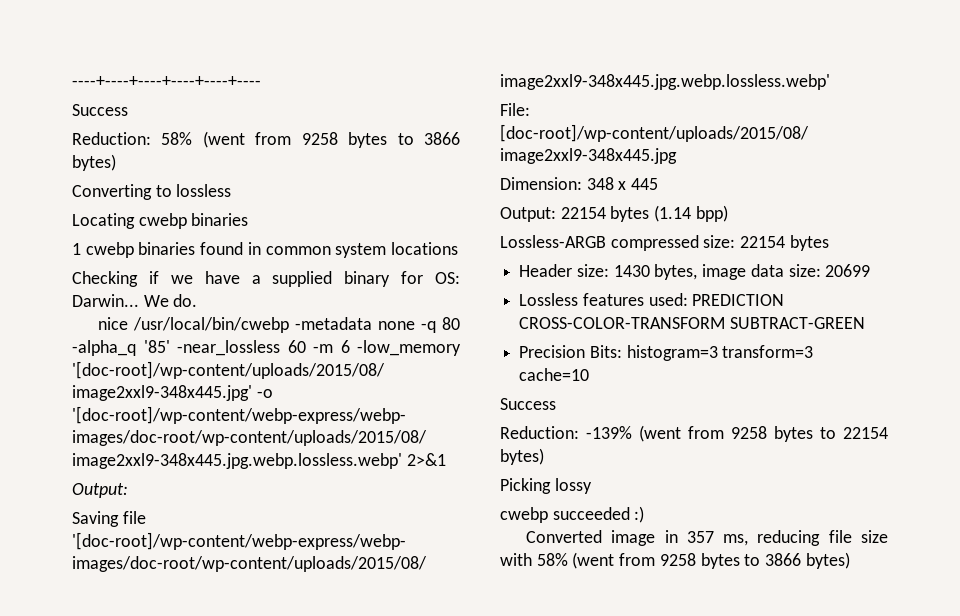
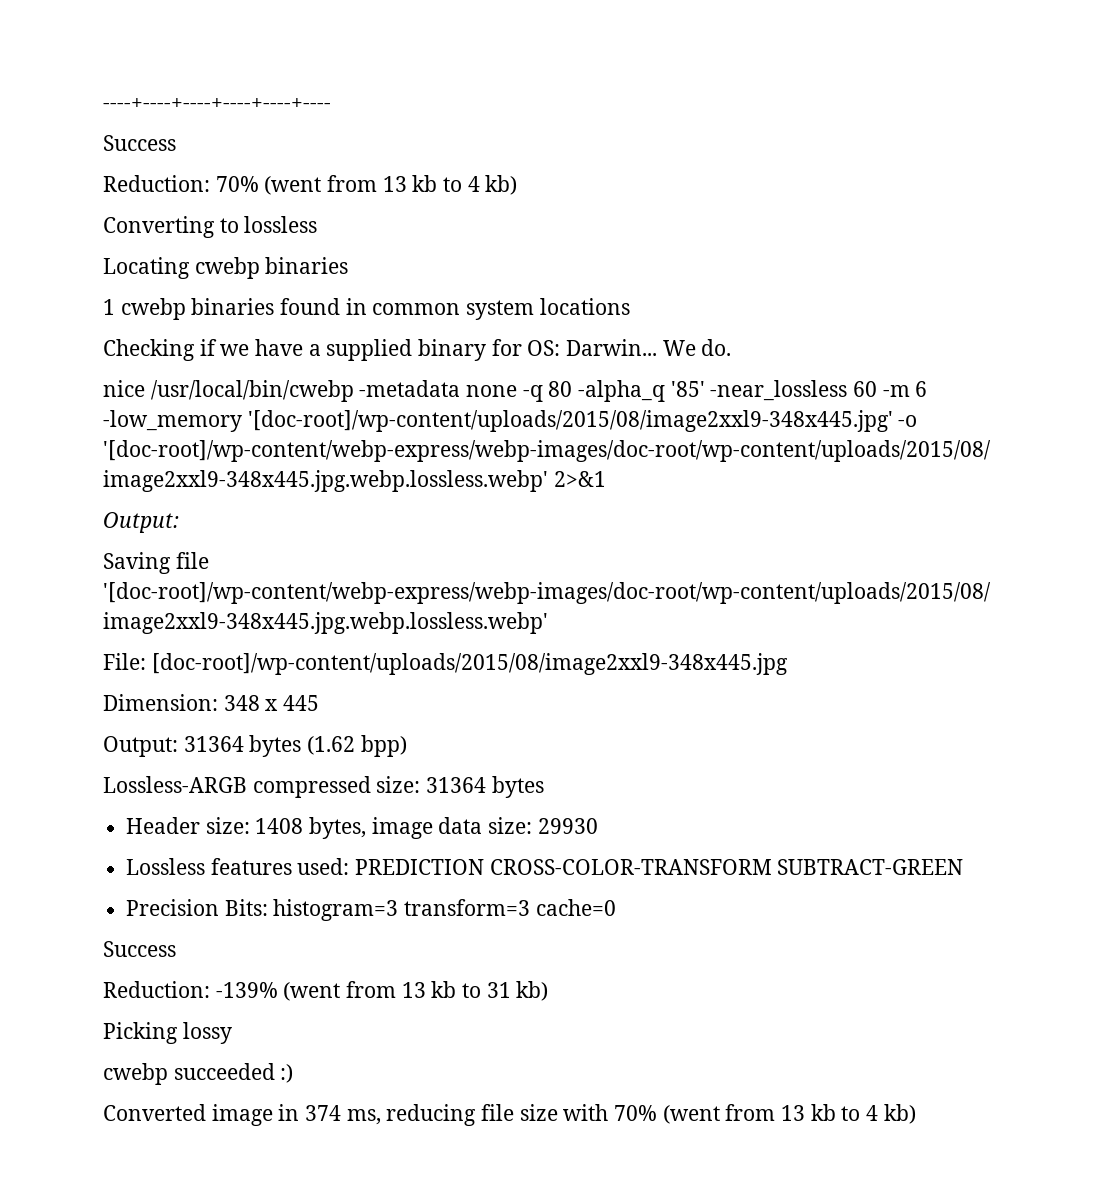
- Reduction: 58% (went from 9258 bytes to 3866 bytes)
+ Reduction: 70% (went from 13 kb to 4 kb)
- Output: 22154 bytes (1.14 bpp)
+ Output: 31364 bytes (1.62 bpp)
- Lossless-ARGB compressed size: 22154 bytes
+ Lossless-ARGB compressed size: 31364 bytes
- Header size: 1430 bytes, image data size: 20699
+ Header size: 1408 bytes, image data size: 29930
- Precision Bits: histogram=3 transform=3 cache=10
+ Precision Bits: histogram=3 transform=3 cache=0
- Reduction: -139% (went from 9258 bytes to 22154 bytes)
+ Reduction: -139% (went from 13 kb to 31 kb)
- Converted image in 357 ms, reducing file size with 58% (went from 9258 bytes to 3866 bytes)
+ Converted image in 374 ms, reducing file size with 70% (went from 13 kb to 4 kb)

